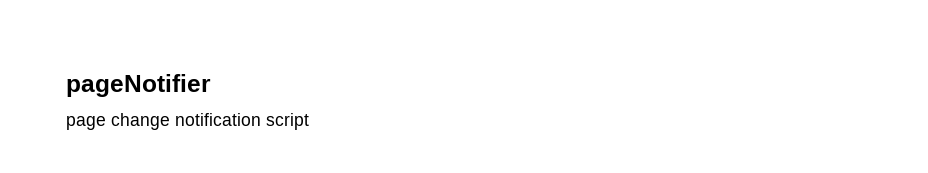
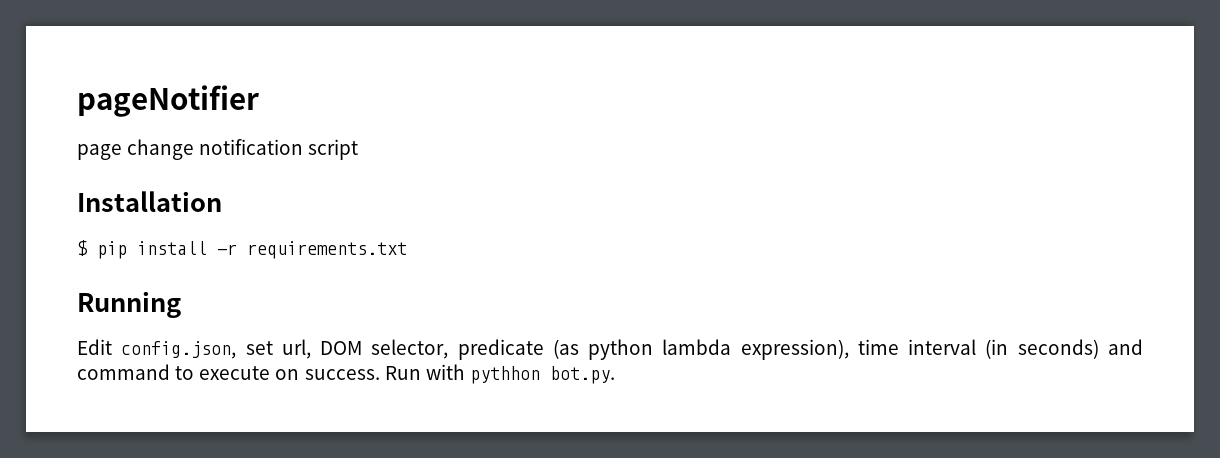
+ Installation
+ $ pip install -r requirements.txt
+ Running
+ Edit config.json, set url, DOM selector, predicate (as python lambda expression), time interval (in seconds) and command to execute on success. Run with pythhon bot.py.

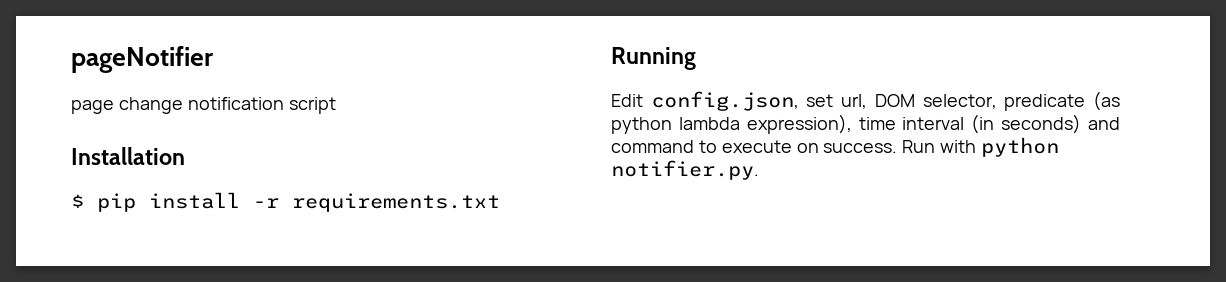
- Run with pythhon bot.py.
+ Run with python notifier.py.

